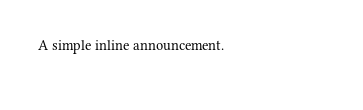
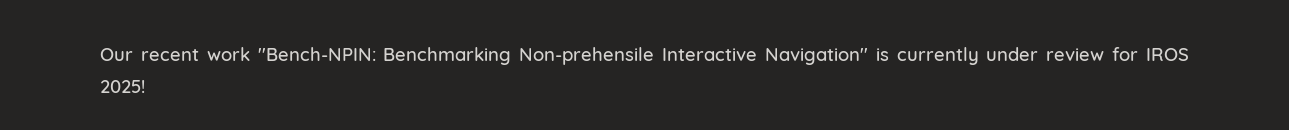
- A simple inline announcement.
+ Our recent work ''Bench-NPIN: Benchmarking Non-prehensile Interactive Navigation'' is currently under review for IROS 2025!

